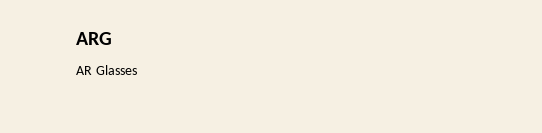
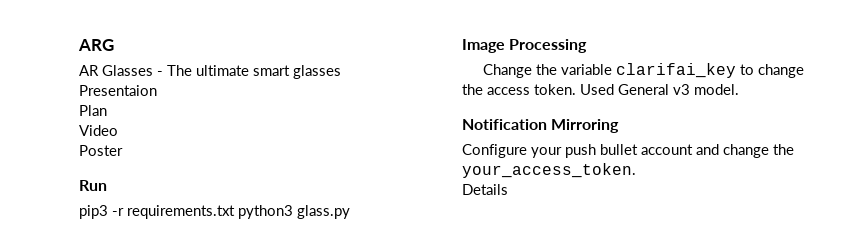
- AR Glasses
+ AR Glasses - The ultimate smart glasses
+ Presentaion
+ Plan
+ Video
+ Poster
+ Run
+ pip3 -r requirements.txt python3 glass.py
+ Image Processing
+ Change the variable clarifai_key to change the access token. Used General v3 model.
+ Notification Mirroring
+ Configure your push bullet account and change the your_access_token.
+ Details

